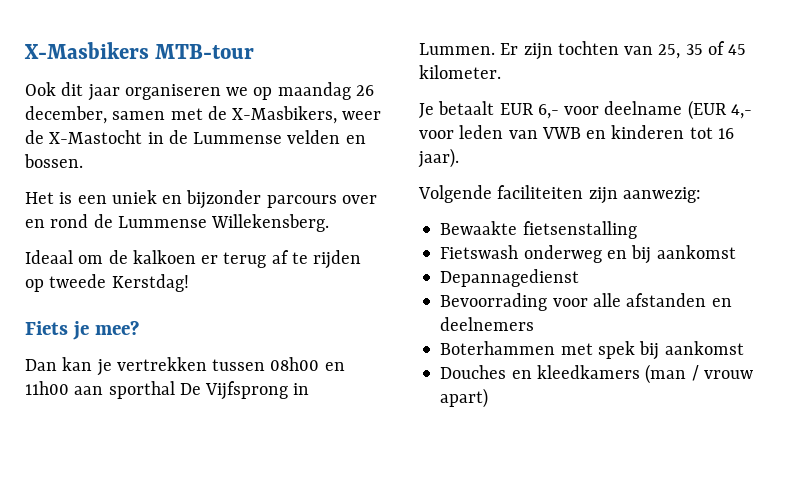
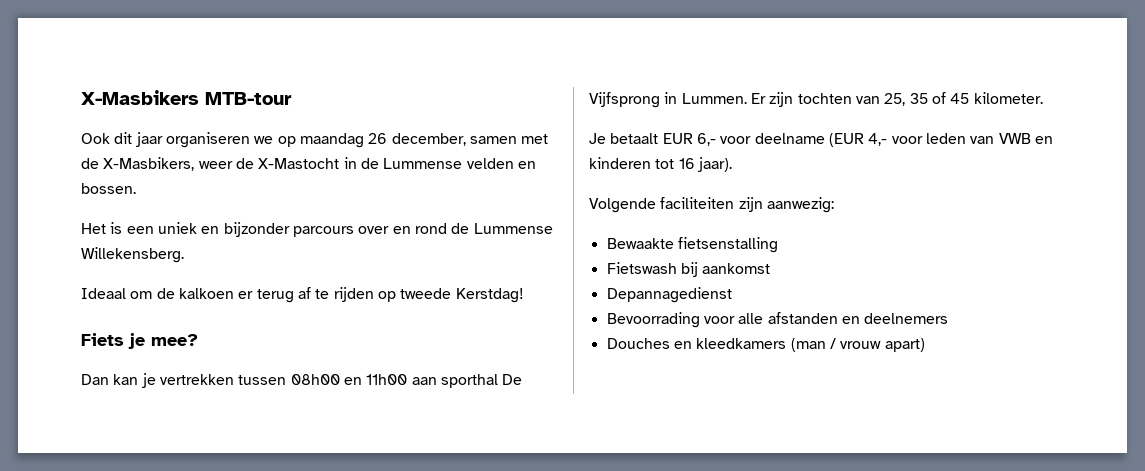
- Fietswash onderweg en bij aankomst
+ Fietswash bij aankomst
- Boterhammen met spek bij aankomst

